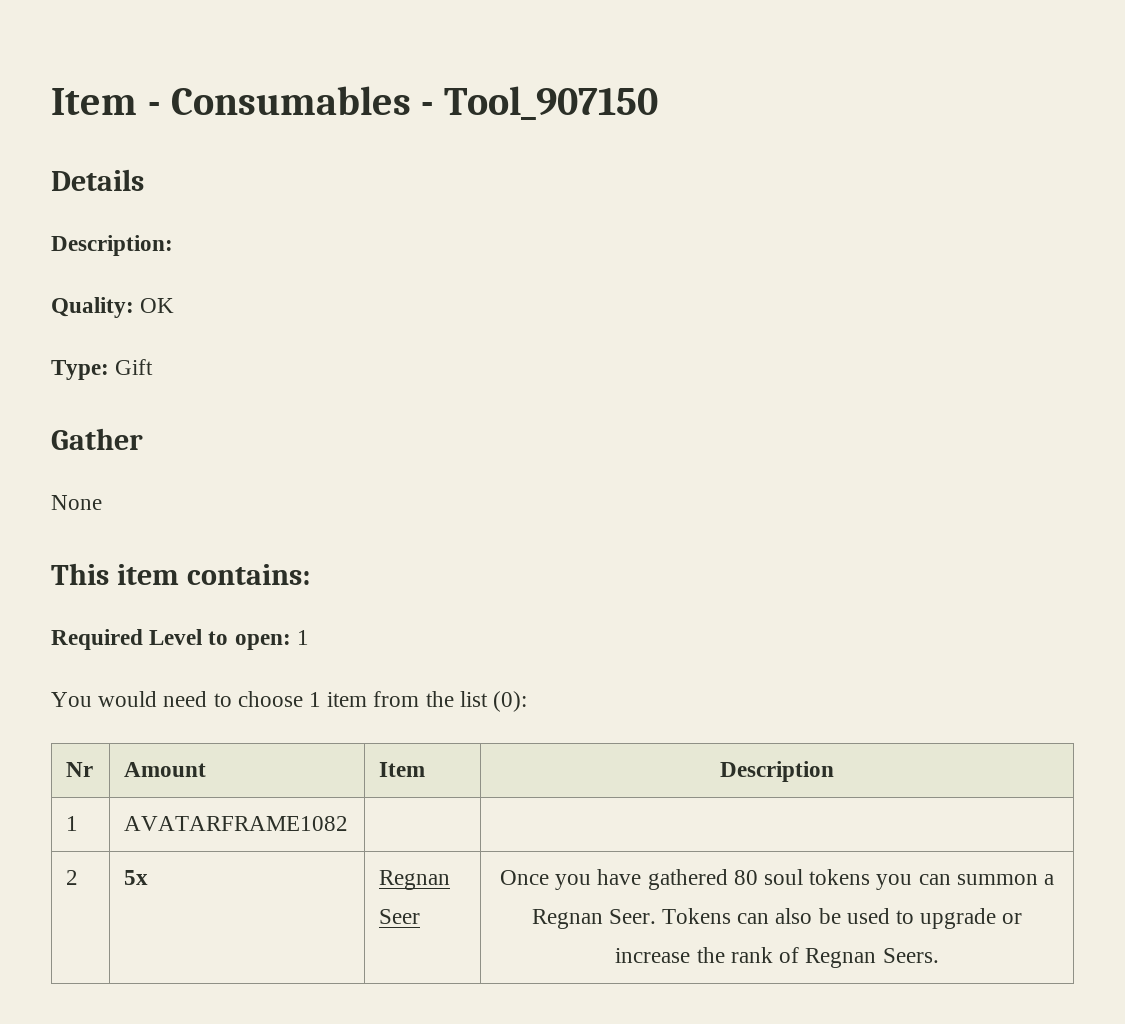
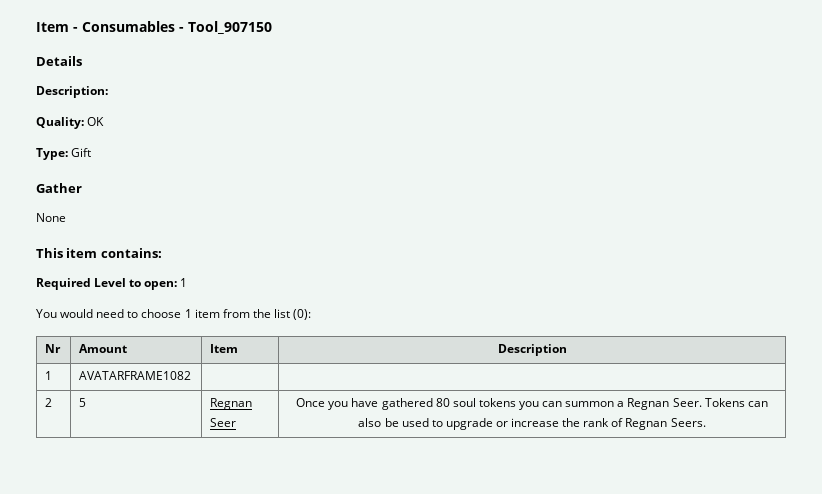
- 2 | 5x | Regnan Seer | Once you have gathered 80 soul tokens you can summon a Regnan Seer. Tokens can also be used to upgrade or increase the rank of Regnan Seers.
+ 2 | 5 | Regnan Seer | Once you have gathered 80 soul tokens you can summon a Regnan Seer. Tokens can also be used to upgrade or increase the rank of Regnan Seers.

